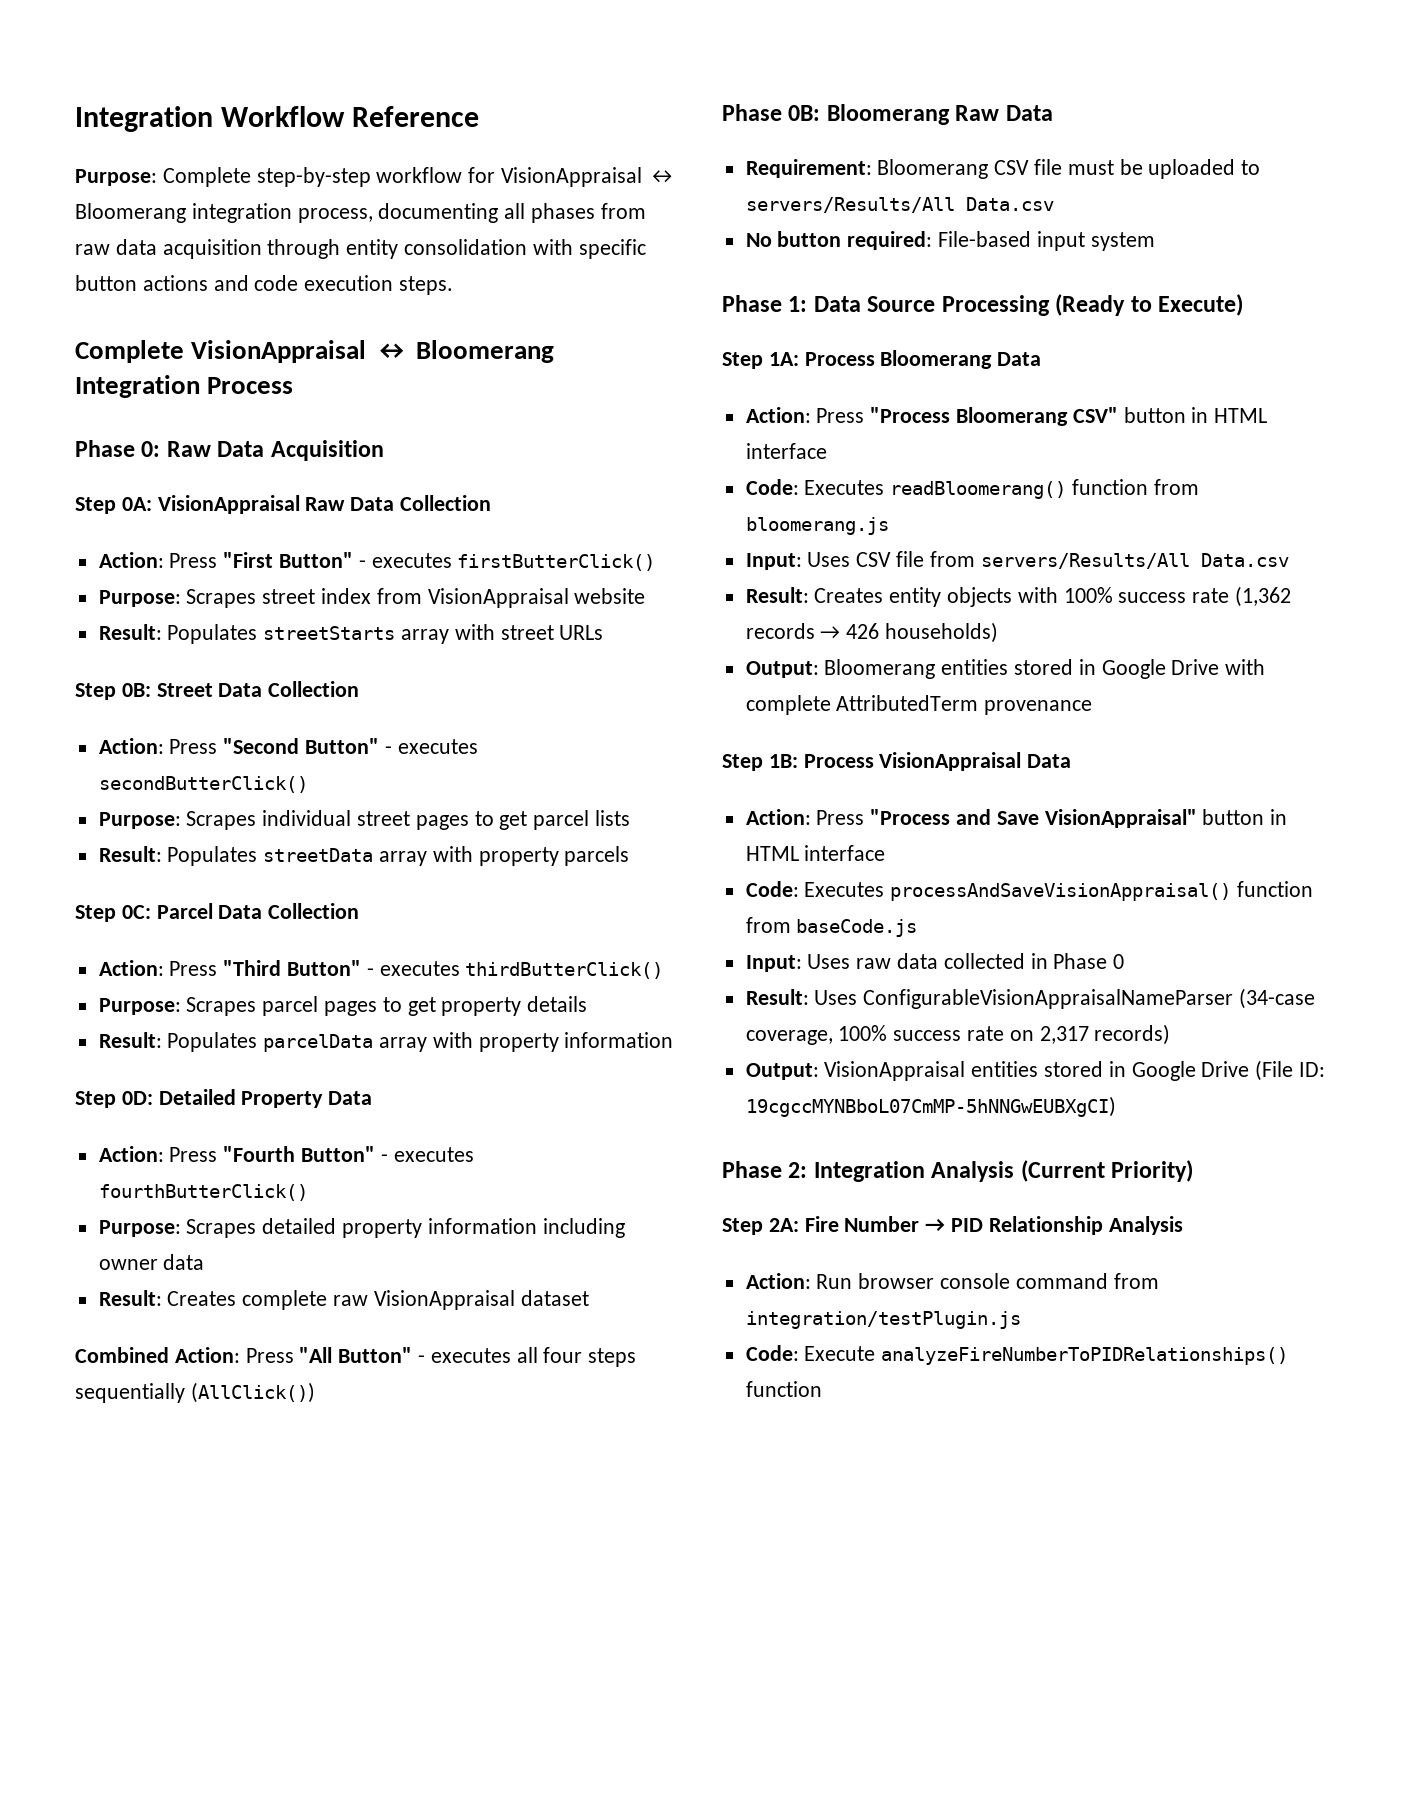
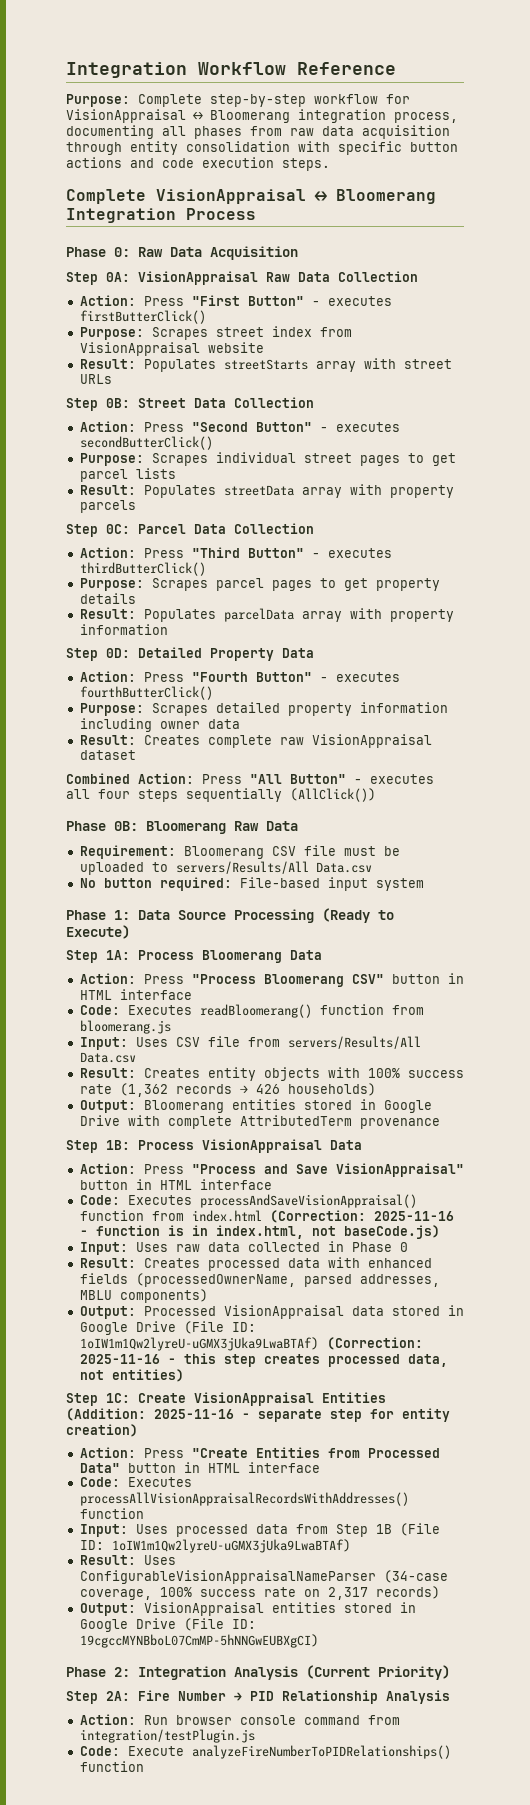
- Code: Executes processAndSaveVisionAppraisal() function from baseCode.js
+ Code: Executes processAndSaveVisionAppraisal() function from index.html (Correction: 2025-11-16 - function is in index.html, not baseCode.js)
+ Result: Creates processed data with enhanced fields (processedOwnerName, parsed addresses, MBLU components)
+ Output: Processed VisionAppraisal data stored in Google Drive (File ID: 1oIW1m1Qw2lyreU-uGMX3jUka9LwaBTAf) (Correction: 2025-11-16 - this step creates processed data, not entities)
+ Step 1C: Create VisionAppraisal Entities (Addition: 2025-11-16 - separate step for entity creation)
+ Action: Press "Create Entities from Processed Data" button in HTML interface
+ Code: Executes processAllVisionAppraisalRecordsWithAddresses() function
+ Input: Uses processed data from Step 1B (File ID: 1oIW1m1Qw2lyreU-uGMX3jUka9LwaBTAf)

